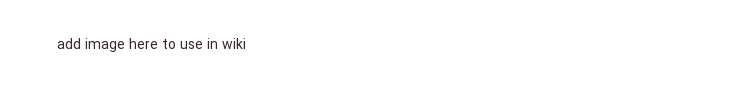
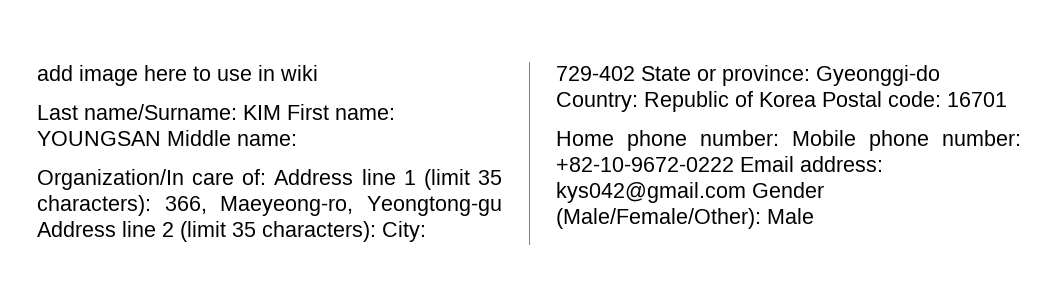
+ Last name/Surname: KIM First name: YOUNGSAN Middle name:
+ Organization/In care of: Address line 1 (limit 35 characters): 366, Maeyeong-ro, Yeongtong-gu Address line 2 (limit 35 characters): City: 729-402 State or province: Gyeonggi-do Country: Republic of Korea Postal code: 16701
+ Home phone number: Mobile phone number: +82-10-9672-0222 Email address: kys042@gmail.com Gender (Male/Female/Other): Male

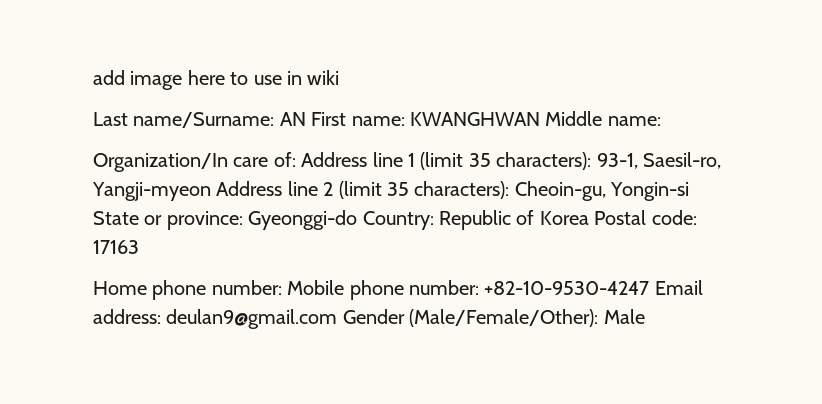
- Last name/Surname: KIM First name: YOUNGSAN Middle name:
+ Last name/Surname: AN First name: KWANGHWAN Middle name:
- Organization/In care of: Address line 1 (limit 35 characters): 366, Maeyeong-ro, Yeongtong-gu Address line 2 (limit 35 characters): City: 729-402 State or province: Gyeonggi-do Country: Republic of Korea Postal code: 16701
+ Organization/In care of: Address line 1 (limit 35 characters): 93-1, Saesil-ro, Yangji-myeon Address line 2 (limit 35 characters): Cheoin-gu, Yongin-si State or province: Gyeonggi-do Country: Republic of Korea Postal code: 17163
- Home phone number: Mobile phone number: +82-10-9672-0222 Email address: kys042@gmail.com Gender (Male/Female/Other): Male
+ Home phone number: Mobile phone number: +82-10-9530-4247 Email address: deulan9@gmail.com Gender (Male/Female/Other): Male

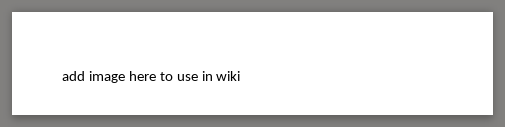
- Last name/Surname: AN First name: KWANGHWAN Middle name:
- Organization/In care of: Address line 1 (limit 35 characters): 93-1, Saesil-ro, Yangji-myeon Address line 2 (limit 35 characters): Cheoin-gu, Yongin-si State or province: Gyeonggi-do Country: Republic of Korea Postal code: 17163
- Home phone number: Mobile phone number: +82-10-9530-4247 Email address: deulan9@gmail.com Gender (Male/Female/Other): Male

